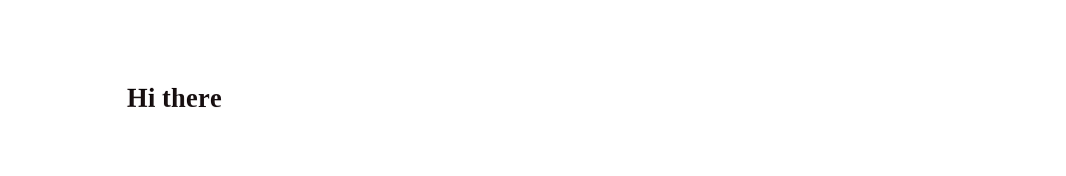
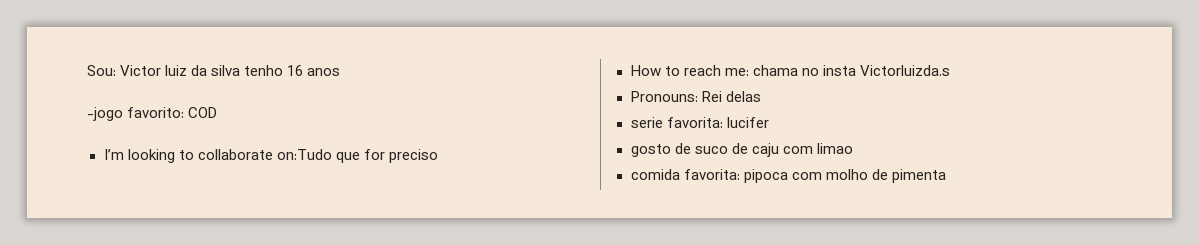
- Hi there
+ Sou: Victor luiz da silva tenho 16 anos
+ -jogo favorito: COD
+ I’m looking to collaborate on:Tudo que for preciso
+ How to reach me: chama no insta Victorluizda.s
+ Pronouns: Rei delas
+ serie favorita: lucifer
+ gosto de suco de caju com limao
+ comida favorita: pipoca com molho de pimenta

